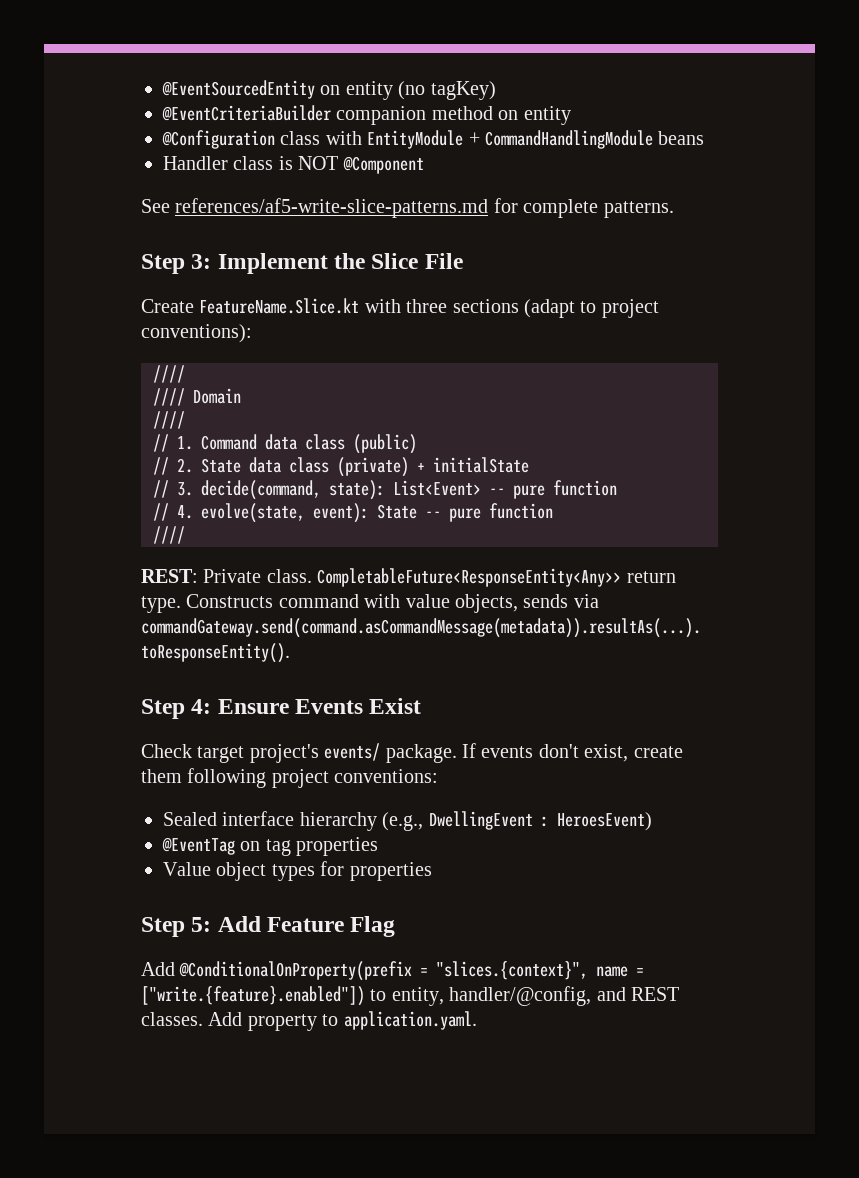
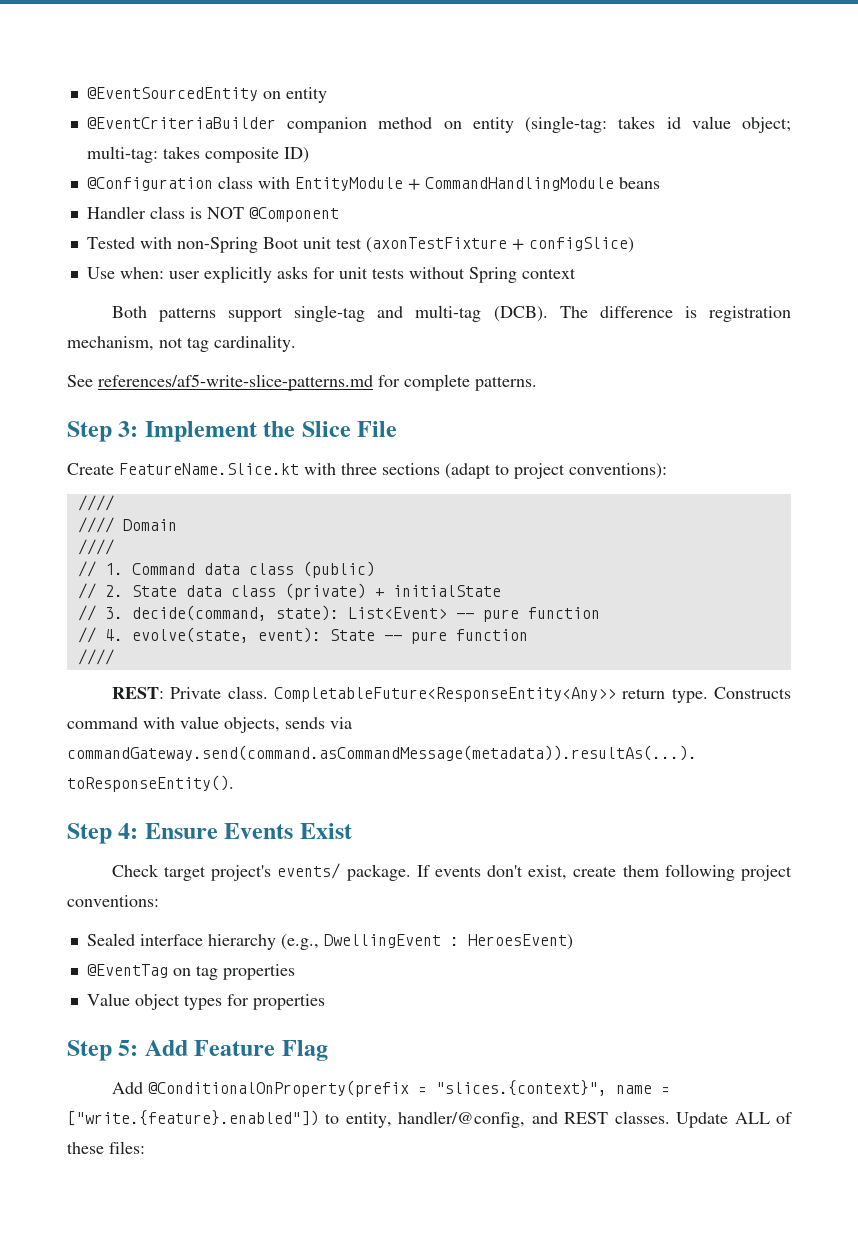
- @EventSourcedEntity on entity (no tagKey)
+ @EventSourcedEntity on entity
- @EventCriteriaBuilder companion method on entity
+ @EventCriteriaBuilder companion method on entity (single-tag: takes id value object; multi-tag: takes composite ID)
+ Tested with non-Spring Boot unit test (axonTestFixture + configSlice)
+ Use when: user explicitly asks for unit tests without Spring context
+ Both patterns support single-tag and multi-tag (DCB). The difference is registration mechanism, not tag cardinality.
- Add property to application.yaml.
+ Update ALL of these files:

